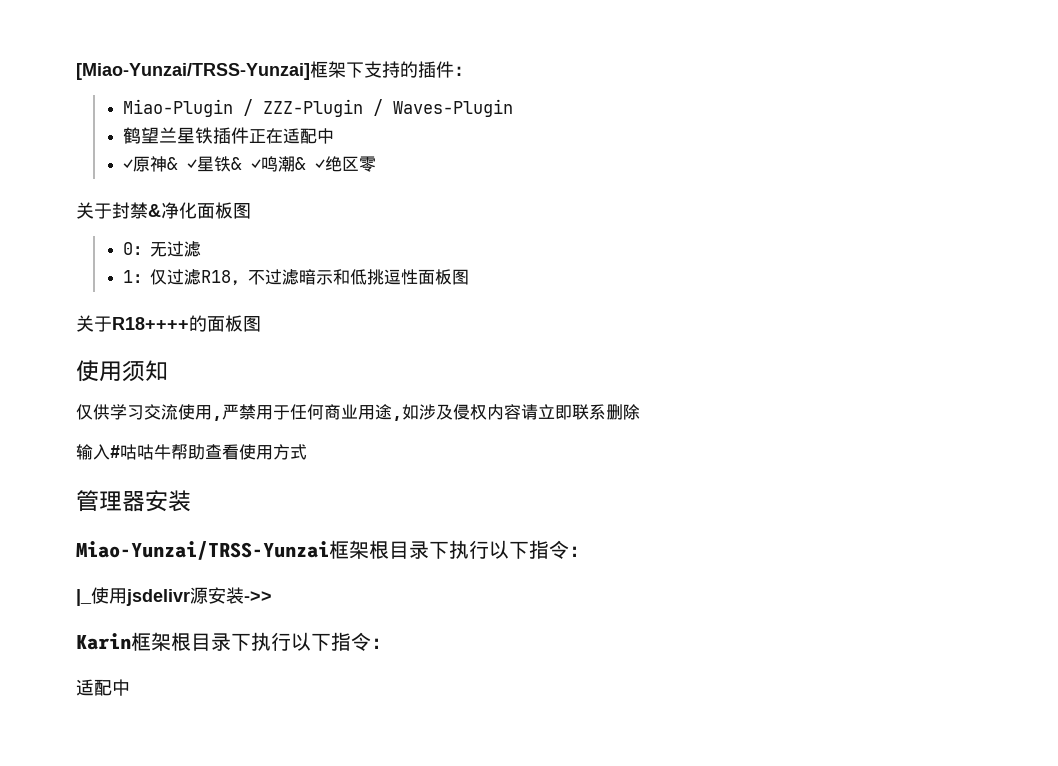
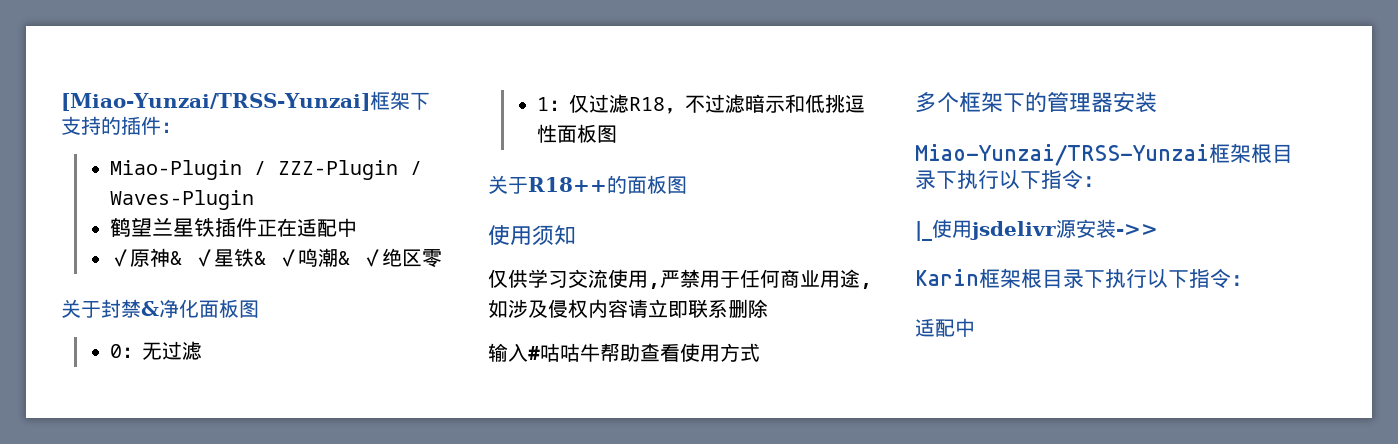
- 关于R18++++的面板图
+ 关于R18++的面板图
- 管理器安装
+ 多个框架下的管理器安装

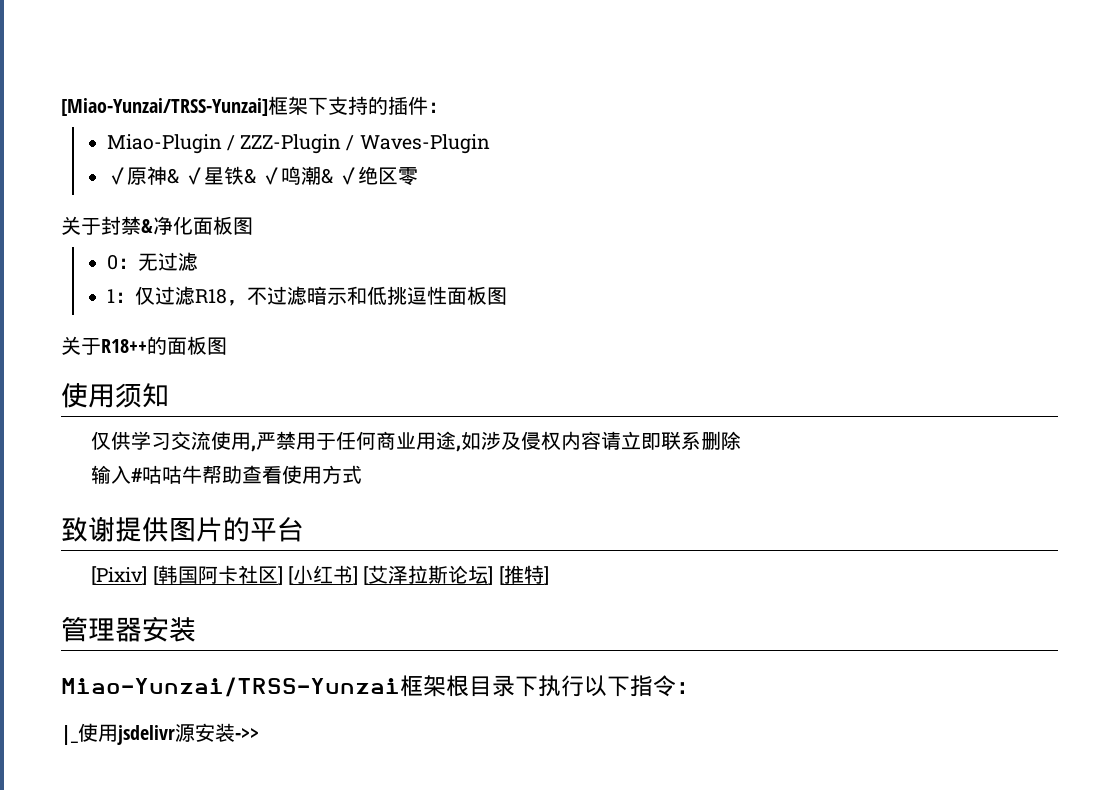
- 鹤望兰星铁插件正在适配中
- 多个框架下的管理器安装
+ 致谢提供图片的平台
+ [Pixiv] [韩国阿卡社区] [小红书] [艾泽拉斯论坛] [推特]
+ 管理器安装
- Karin框架根目录下执行以下指令：
- 适配中

